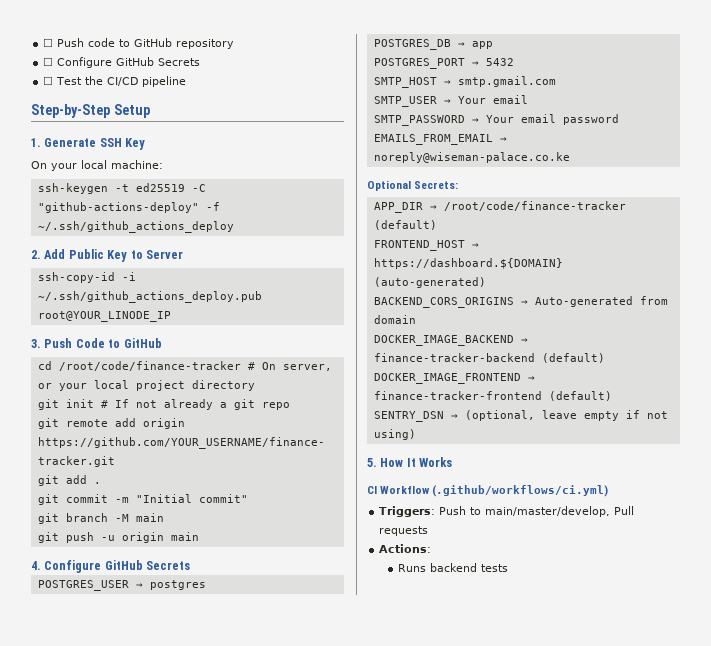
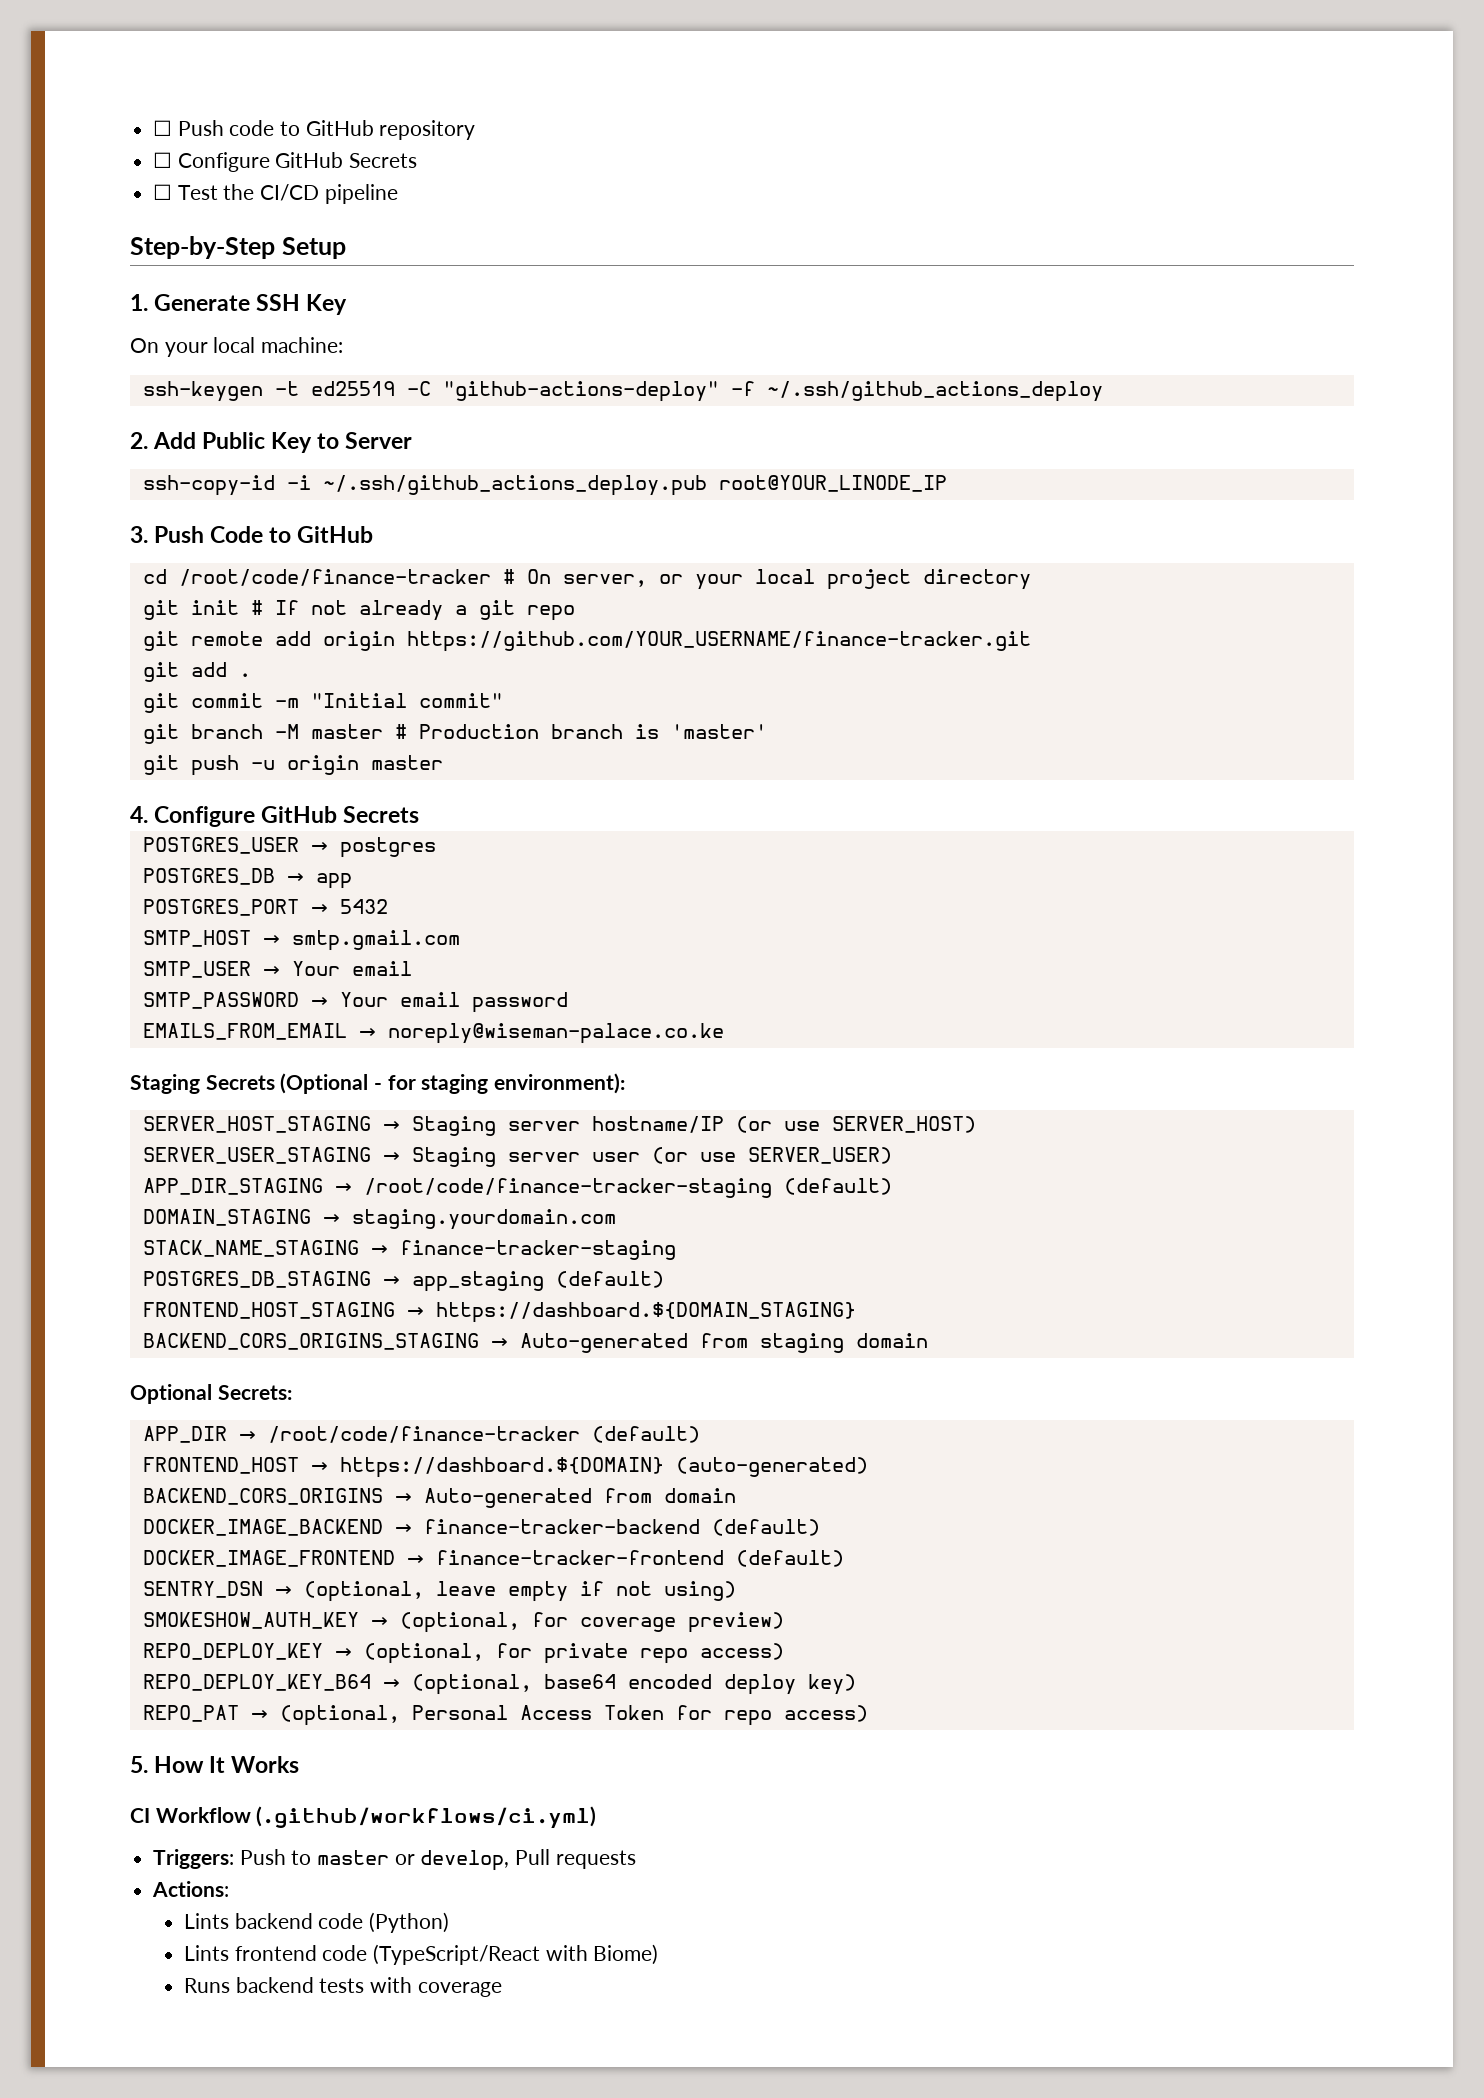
- git branch -M main
+ git branch -M master # Production branch is 'master'
- git push -u origin main
+ git push -u origin master
+ Staging Secrets (Optional - for staging environment):
+ SERVER_HOST_STAGING → Staging server hostname/IP (or use SERVER_HOST)
+ SERVER_USER_STAGING → Staging server user (or use SERVER_USER)
+ APP_DIR_STAGING → /root/code/finance-tracker-staging (default)
+ DOMAIN_STAGING → staging.yourdomain.com
+ STACK_NAME_STAGING → finance-tracker-staging
+ POSTGRES_DB_STAGING → app_staging (default)
+ FRONTEND_HOST_STAGING → https://dashboard.${DOMAIN_STAGING}
+ BACKEND_CORS_ORIGINS_STAGING → Auto-generated from staging domain
+ SMOKESHOW_AUTH_KEY → (optional, for coverage preview)
+ REPO_DEPLOY_KEY → (optional, for private repo access)
+ REPO_DEPLOY_KEY_B64 → (optional, base64 encoded deploy key)
+ REPO_PAT → (optional, Personal Access Token for repo access)
- Triggers: Push to main/master/develop, Pull requests
+ Triggers: Push to master or develop, Pull requests
+ Lints backend code (Python)
+ Lints frontend code (TypeScript/React with Biome)
- Runs backend tests
+ Runs backend tests with coverage

